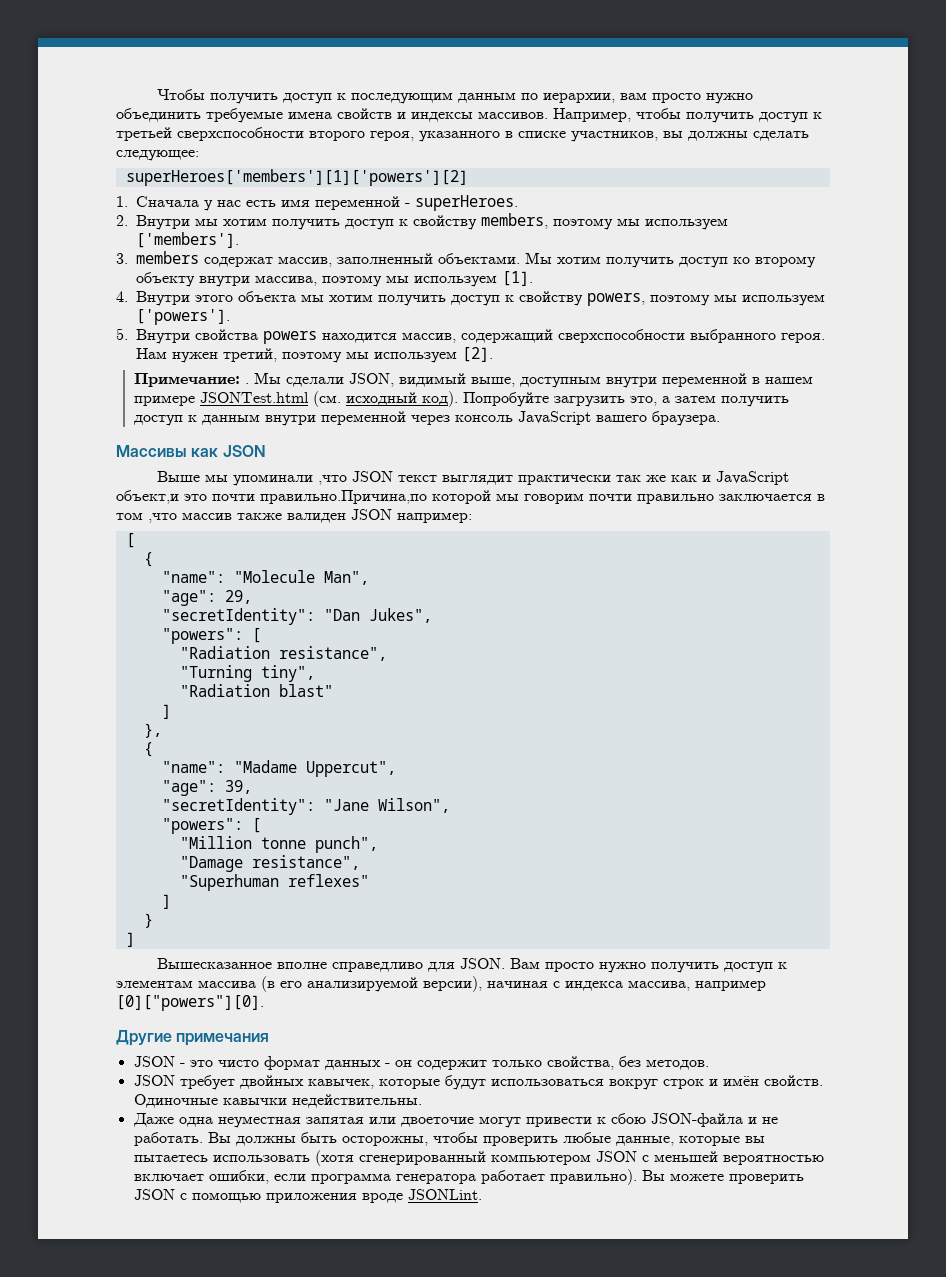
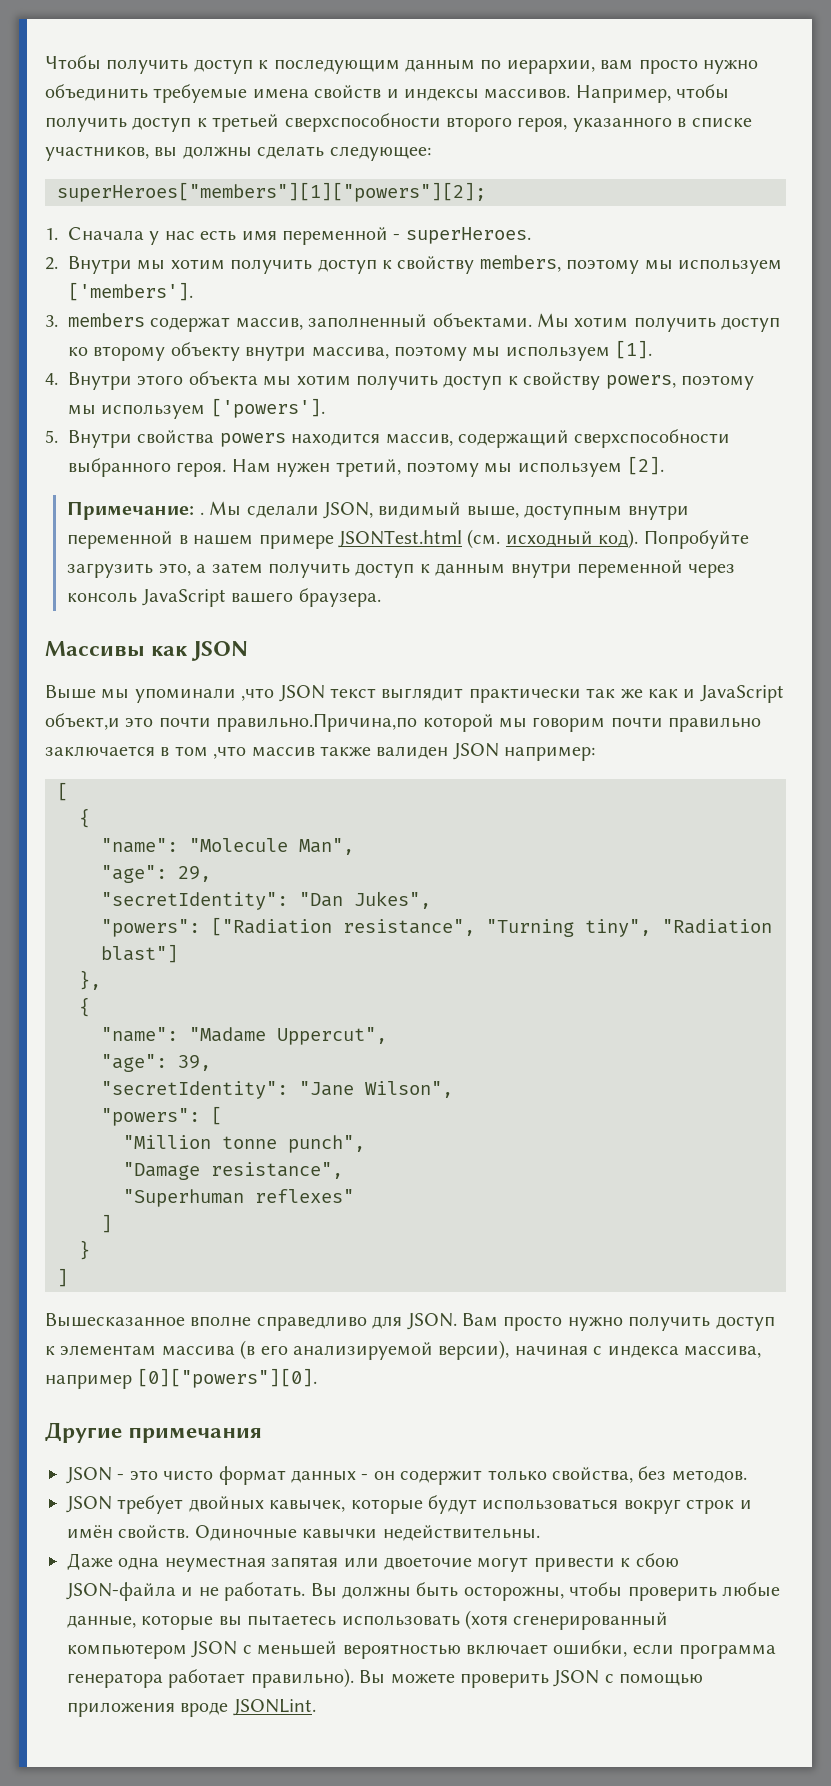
- superHeroes['members'][1]['powers'][2]
+ superHeroes["members"][1]["powers"][2];
  "secretIdentity": "Dan Jukes",
- "powers": [
- "Radiation resistance",
- "Turning tiny",
- "Radiation blast"
- ]
+ "powers": ["Radiation resistance", "Turning tiny", "Radiation blast"]

